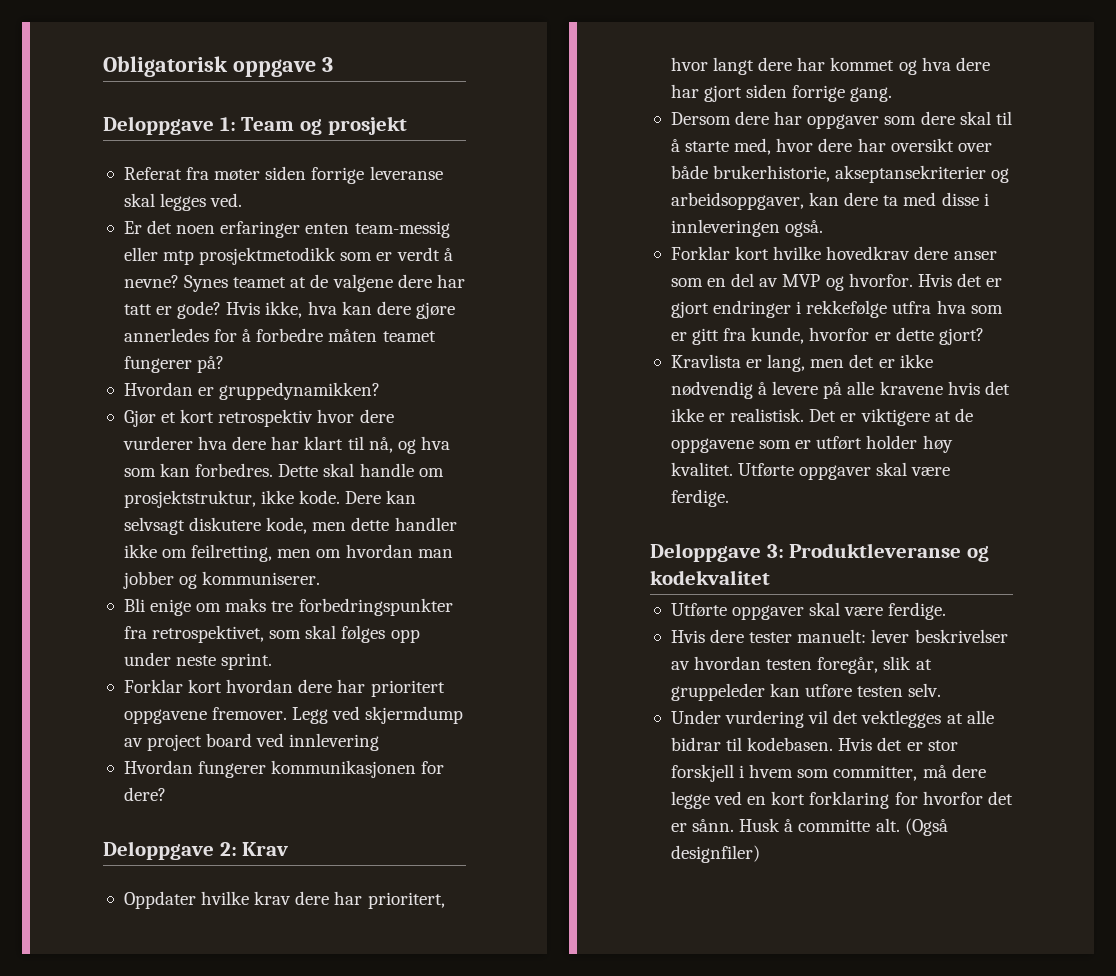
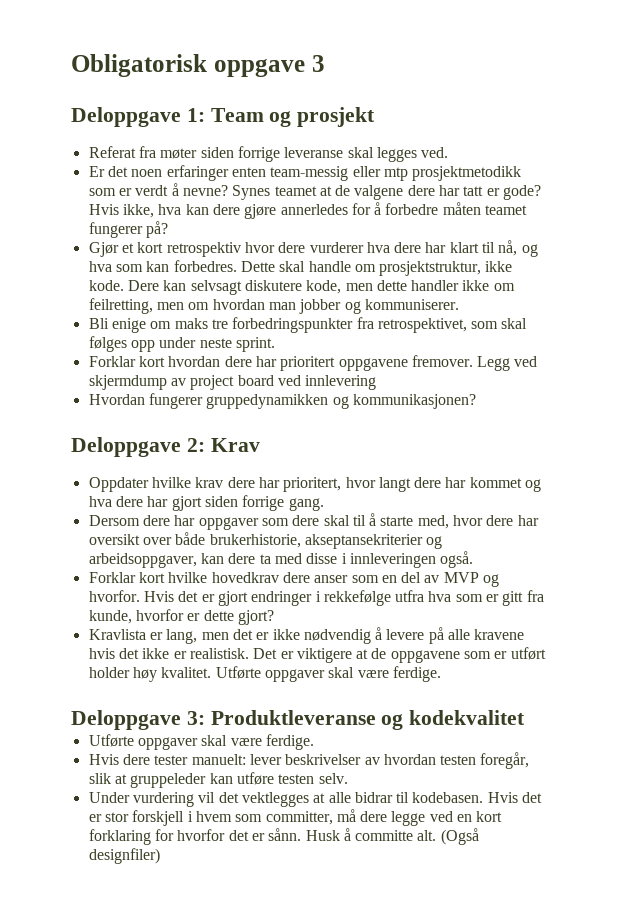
- Hvordan er gruppedynamikken?
- Hvordan fungerer kommunikasjonen for dere?
+ Hvordan fungerer gruppedynamikken og kommunikasjonen?

